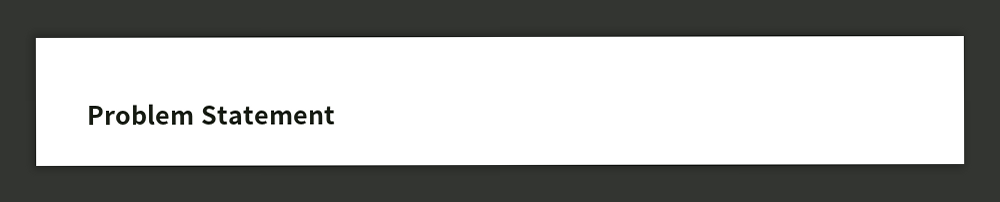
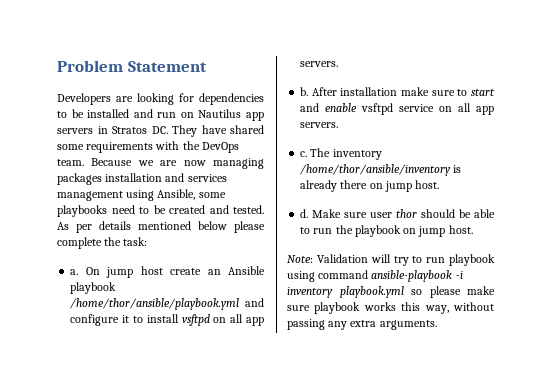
+ Developers are looking for dependencies to be installed and run on Nautilus app servers in Stratos DC. They have shared some requirements with the DevOps team. Because we are now managing packages installation and services management using Ansible, some playbooks need to be created and tested. As per details mentioned below please complete the task:
+ a. On jump host create an Ansible playbook /home/thor/ansible/playbook.yml and configure it to install vsftpd on all app servers.
+ b. After installation make sure to start and enable vsftpd service on all app servers.
+ c. The inventory /home/thor/ansible/inventory is already there on jump host.
+ d. Make sure user thor should be able to run the playbook on jump host.
+ Note: Validation will try to run playbook using command ansible-playbook -i inventory playbook.yml so please make sure playbook works this way, without passing any extra arguments.

